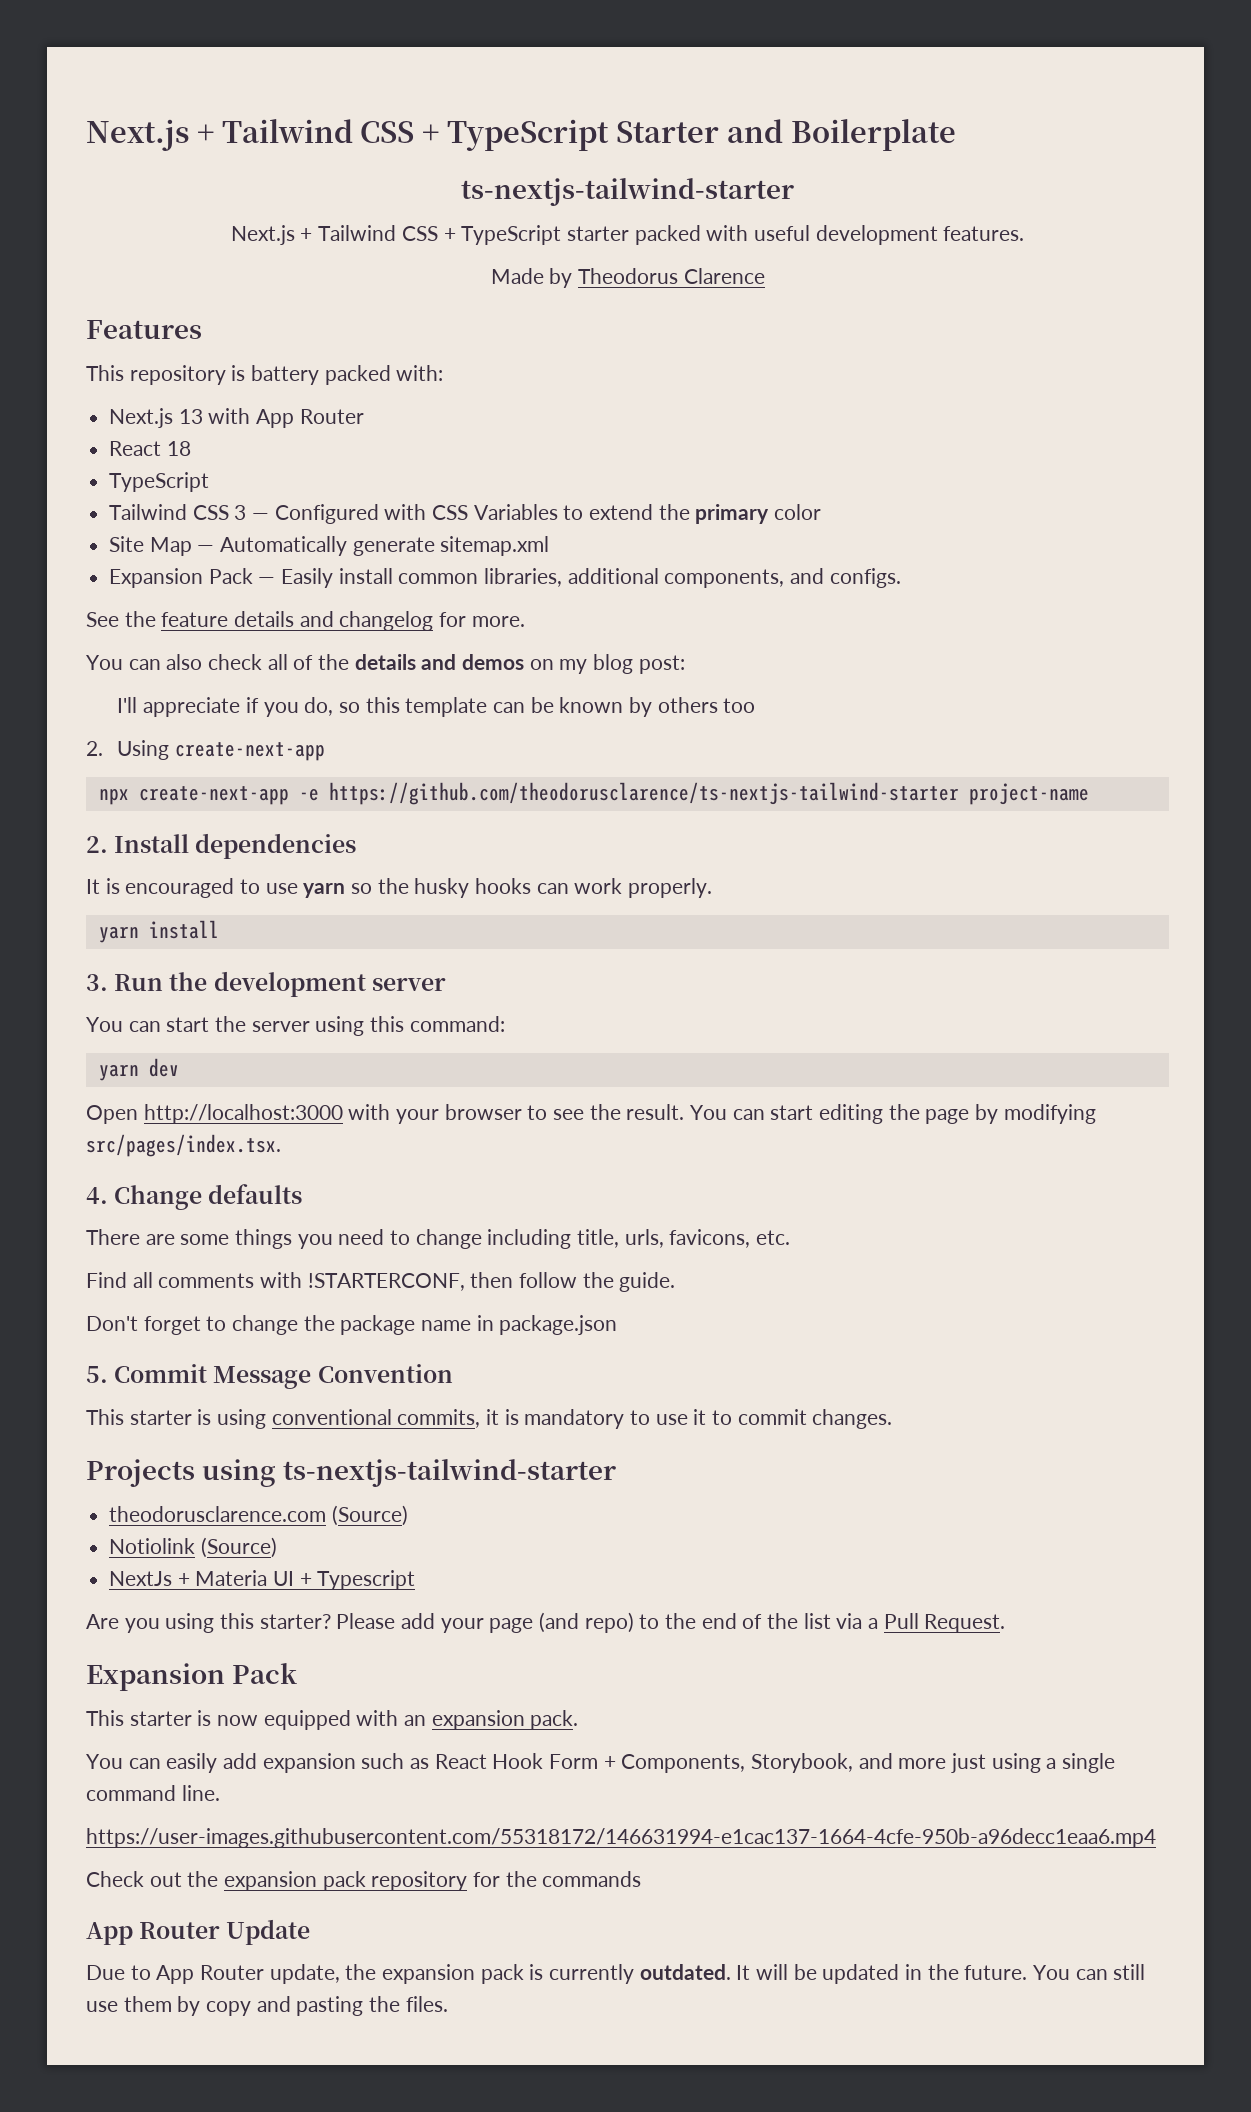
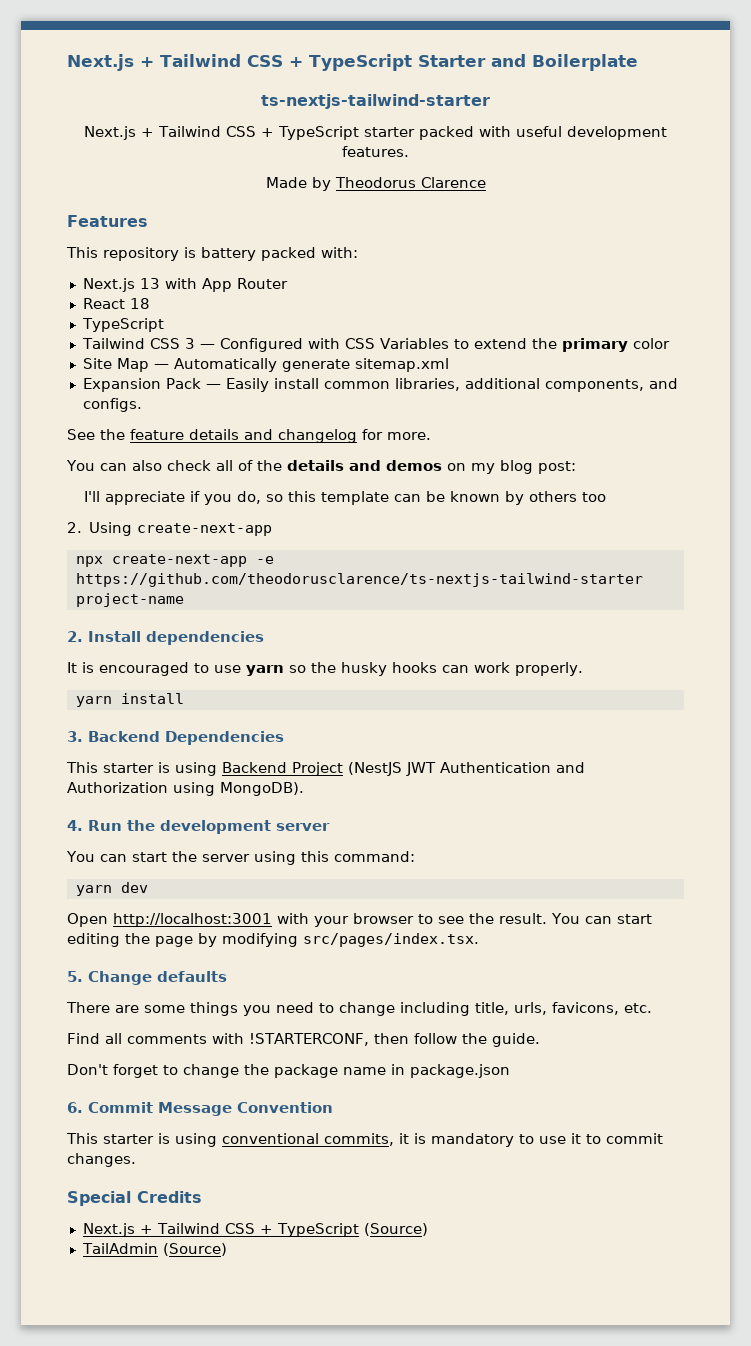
- 3. Run the development server
+ 3. Backend Dependencies
+ This starter is using Backend Project (NestJS JWT Authentication and Authorization using MongoDB).
+ 4. Run the development server
- Open http://localhost:3000 with your browser to see the result.
+ Open http://localhost:3001 with your browser to see the result.
- 4. Change defaults
+ 5. Change defaults
- 5. Commit Message Convention
+ 6. Commit Message Convention
- Projects using ts-nextjs-tailwind-starter
- theodorusclarence.com (Source)
- Notiolink (Source)
- NextJs + Materia UI + Typescript
- Are you using this starter? Please add your page (and repo) to the end of the list via a Pull Request.
- Expansion Pack
- This starter is now equipped with an expansion pack.
- You can easily add expansion such as React Hook Form + Components, Storybook, and more just using a single command line.
- https://user-images.githubusercontent.com/55318172/146631994-e1cac137-1664-4cfe-950b-a96decc1eaa6.mp4
- Check out the expansion pack repository for the commands
- App Router Update
- Due to App Router update, the expansion pack is currently outdated. It will be updated in the future. You can still use them by copy and pasting the files.
+ Special Credits
+ Next.js + Tailwind CSS + TypeScript (Source)
+ TailAdmin (Source)

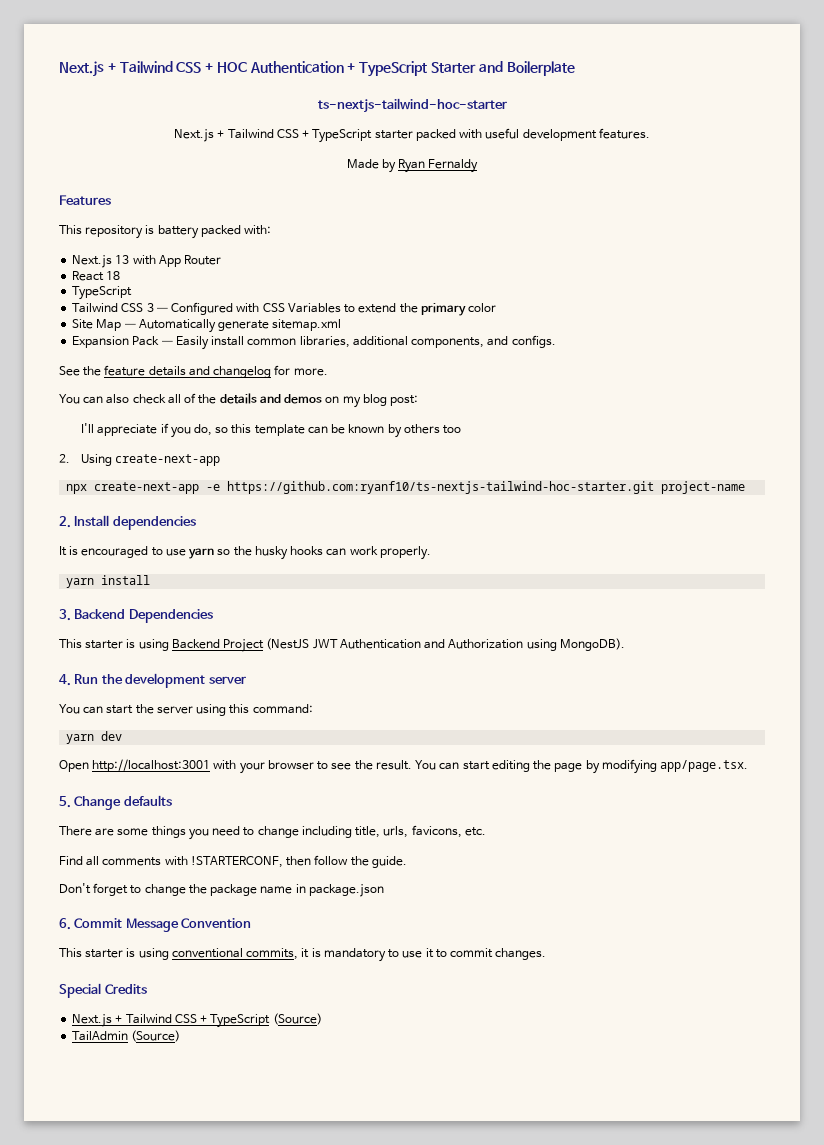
- Next.js + Tailwind CSS + TypeScript Starter and Boilerplate
+ Next.js + Tailwind CSS + HOC Authentication + TypeScript Starter and Boilerplate
- ts-nextjs-tailwind-starter
+ ts-nextjs-tailwind-hoc-starter
- Made by Theodorus Clarence
+ Made by Ryan Fernaldy
- npx create-next-app -e https://github.com/theodorusclarence/ts-nextjs-tailwind-starter project-name
+ npx create-next-app -e https://github.com:ryanf10/ts-nextjs-tailwind-hoc-starter.git project-name
- You can start editing the page by modifying src/pages/index.tsx.
+ You can start editing the page by modifying app/page.tsx.

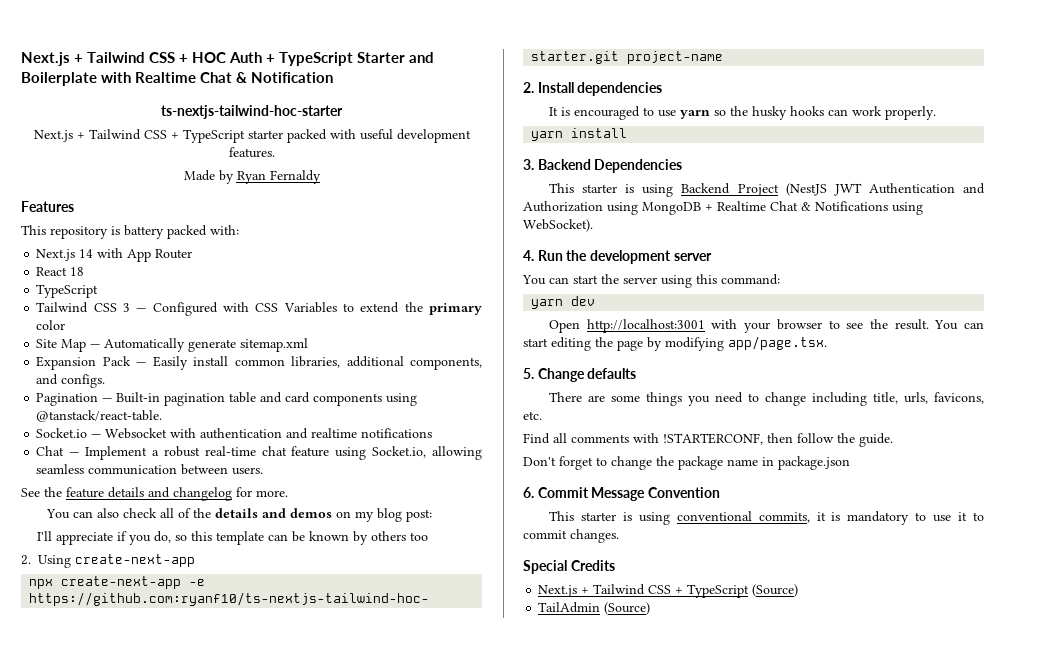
- Next.js + Tailwind CSS + HOC Authentication + TypeScript Starter and Boilerplate
+ Next.js + Tailwind CSS + HOC Auth + TypeScript Starter and Boilerplate with Realtime Chat & Notification
- Next.js 13 with App Router
+ Next.js 14 with App Router
+ Pagination — Built-in pagination table and card components using @tanstack/react-table.
+ Socket.io — Websocket with authentication and realtime notifications
+ Chat — Implement a robust real-time chat feature using Socket.io, allowing seamless communication between users.
- This starter is using Backend Project (NestJS JWT Authentication and Authorization using MongoDB).
+ This starter is using Backend Project (NestJS JWT Authentication and Authorization using MongoDB + Realtime Chat & Notifications using WebSocket).

